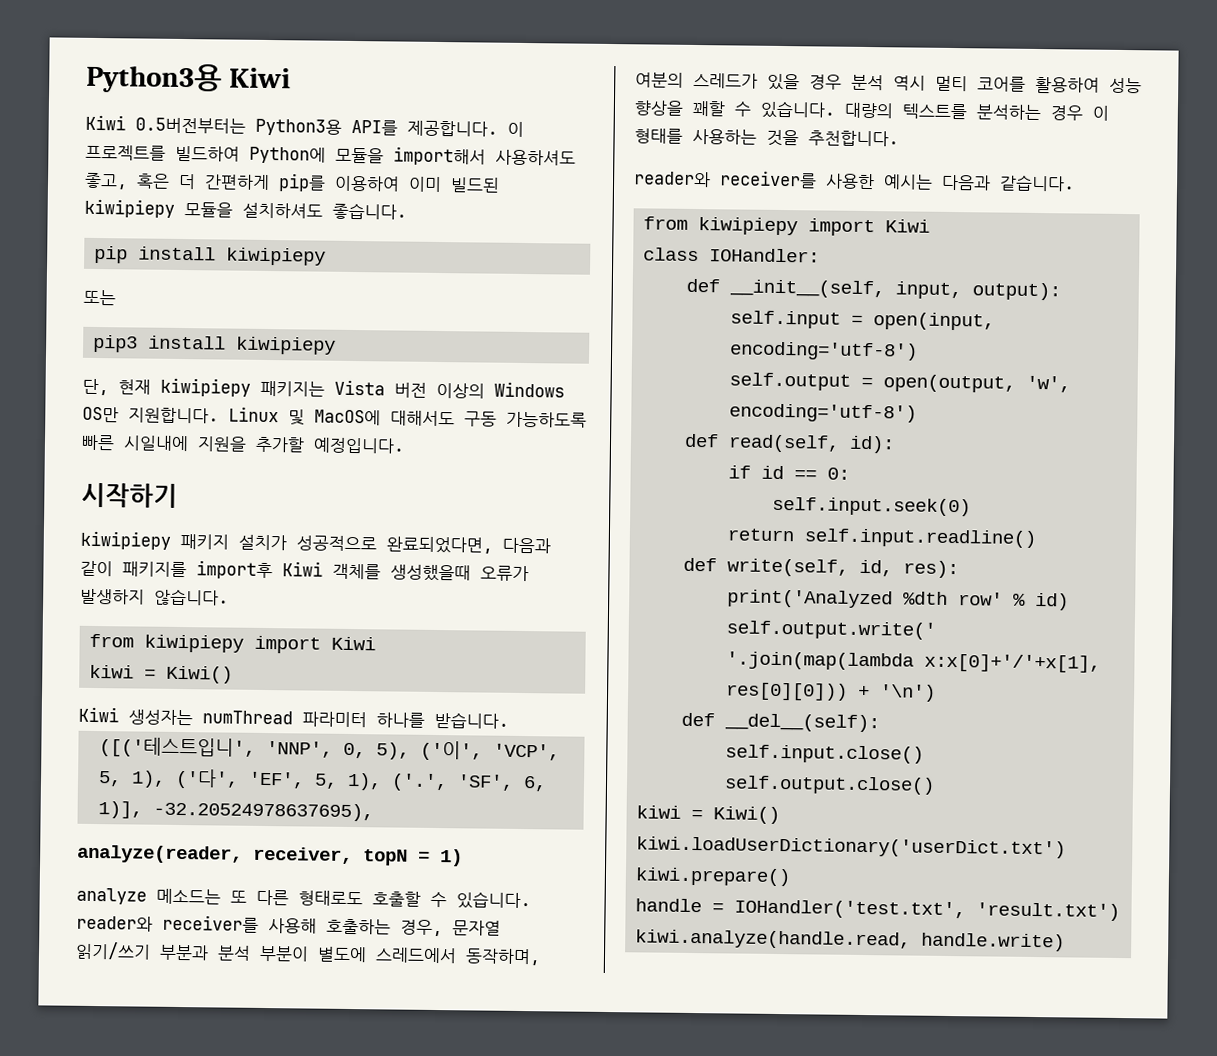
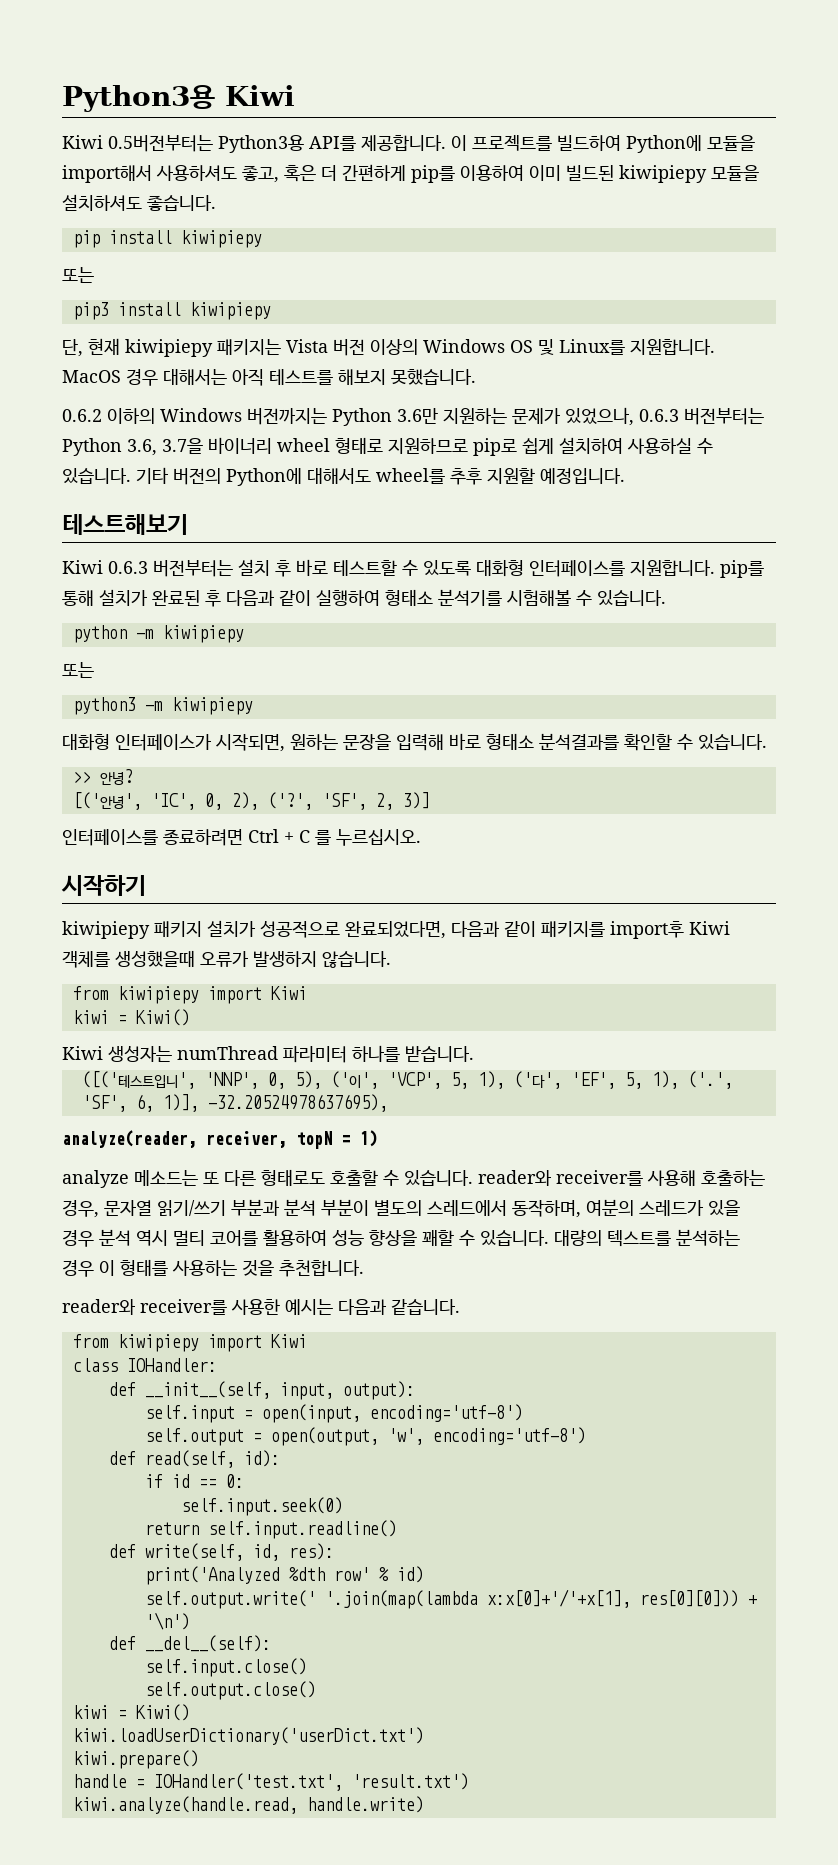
- 단, 현재 kiwipiepy 패키지는 Vista 버전 이상의 Windows OS만 지원합니다. Linux 및 MacOS에 대해서도 구동 가능하도록 빠른 시일내에 지원을 추가할 예정입니다.
+ 단, 현재 kiwipiepy 패키지는 Vista 버전 이상의 Windows OS 및 Linux를 지원합니다. MacOS 경우 대해서는 아직 테스트를 해보지 못했습니다.
+ 0.6.2 이하의 Windows 버전까지는 Python 3.6만 지원하는 문제가 있었으나, 0.6.3 버전부터는 Python 3.6, 3.7을 바이너리 wheel 형태로 지원하므로 pip로 쉽게 설치하여 사용하실 수 있습니다. 기타 버전의 Python에 대해서도 wheel를 추후 지원할 예정입니다.
+ 테스트해보기
+ Kiwi 0.6.3 버전부터는 설치 후 바로 테스트할 수 있도록 대화형 인터페이스를 지원합니다. pip를 통해 설치가 완료된 후 다음과 같이 실행하여 형태소 분석기를 시험해볼 수 있습니다.
+ python -m kiwipiepy
+ 또는
+ python3 -m kiwipiepy
+ 대화형 인터페이스가 시작되면, 원하는 문장을 입력해 바로 형태소 분석결과를 확인할 수 있습니다.
+ >> 안녕?
+ [('안녕', 'IC', 0, 2), ('?', 'SF', 2, 3)]
+ 인터페이스를 종료하려면 Ctrl + C 를 누르십시오.
- analyze 메소드는 또 다른 형태로도 호출할 수 있습니다. reader와 receiver를 사용해 호출하는 경우, 문자열 읽기/쓰기 부분과 분석 부분이 별도에 스레드에서 동작하며, 여분의 스레드가 있을 경우 분석 역시 멀티 코어를 활용하여 성능 향상을 꽤할 수 있습니다.
+ analyze 메소드는 또 다른 형태로도 호출할 수 있습니다. reader와 receiver를 사용해 호출하는 경우, 문자열 읽기/쓰기 부분과 분석 부분이 별도의 스레드에서 동작하며, 여분의 스레드가 있을 경우 분석 역시 멀티 코어를 활용하여 성능 향상을 꽤할 수 있습니다.

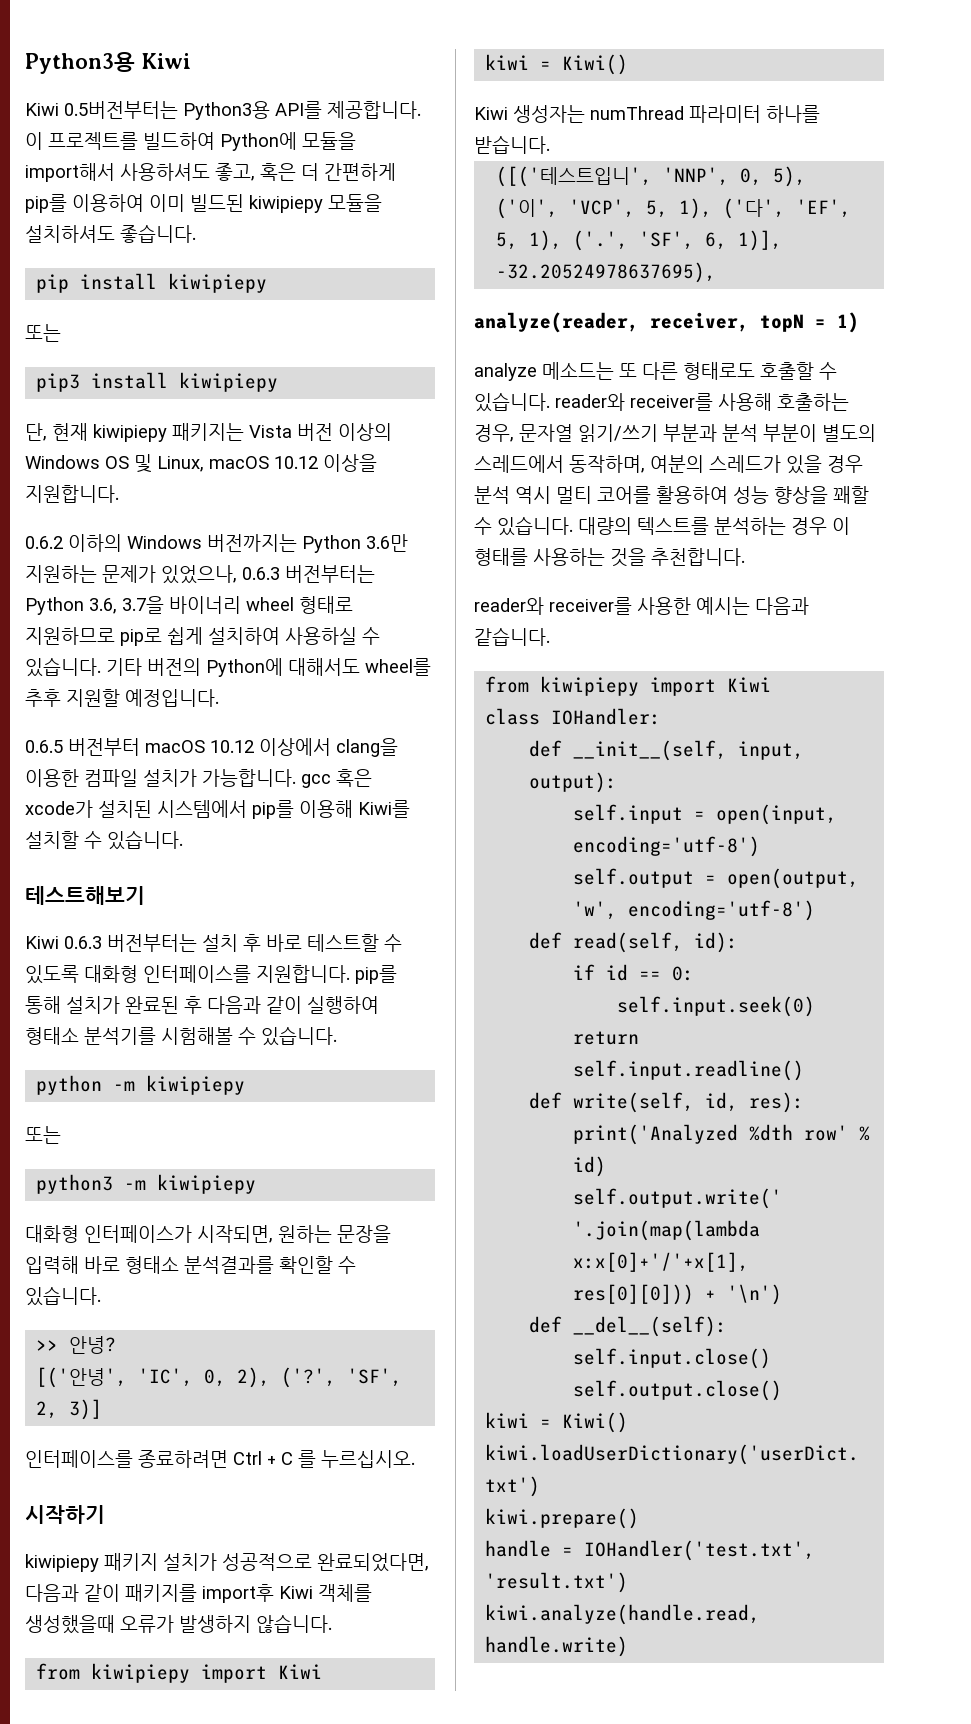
- 단, 현재 kiwipiepy 패키지는 Vista 버전 이상의 Windows OS 및 Linux를 지원합니다. MacOS 경우 대해서는 아직 테스트를 해보지 못했습니다.
+ 단, 현재 kiwipiepy 패키지는 Vista 버전 이상의 Windows OS 및 Linux, macOS 10.12 이상을 지원합니다.
+ 0.6.5 버전부터 macOS 10.12 이상에서 clang을 이용한 컴파일 설치가 가능합니다. gcc 혹은 xcode가 설치된 시스템에서 pip를 이용해 Kiwi를 설치할 수 있습니다.

